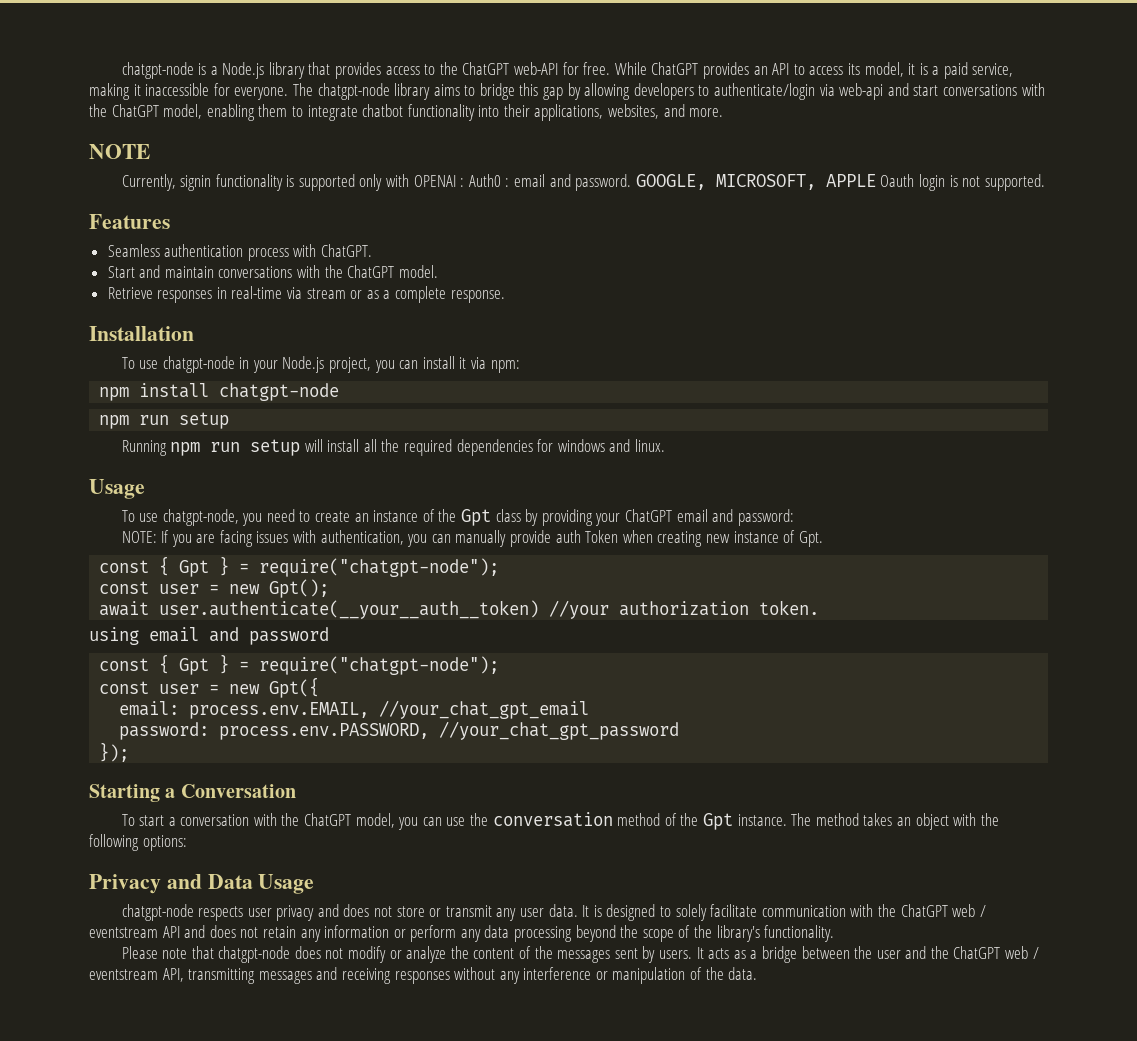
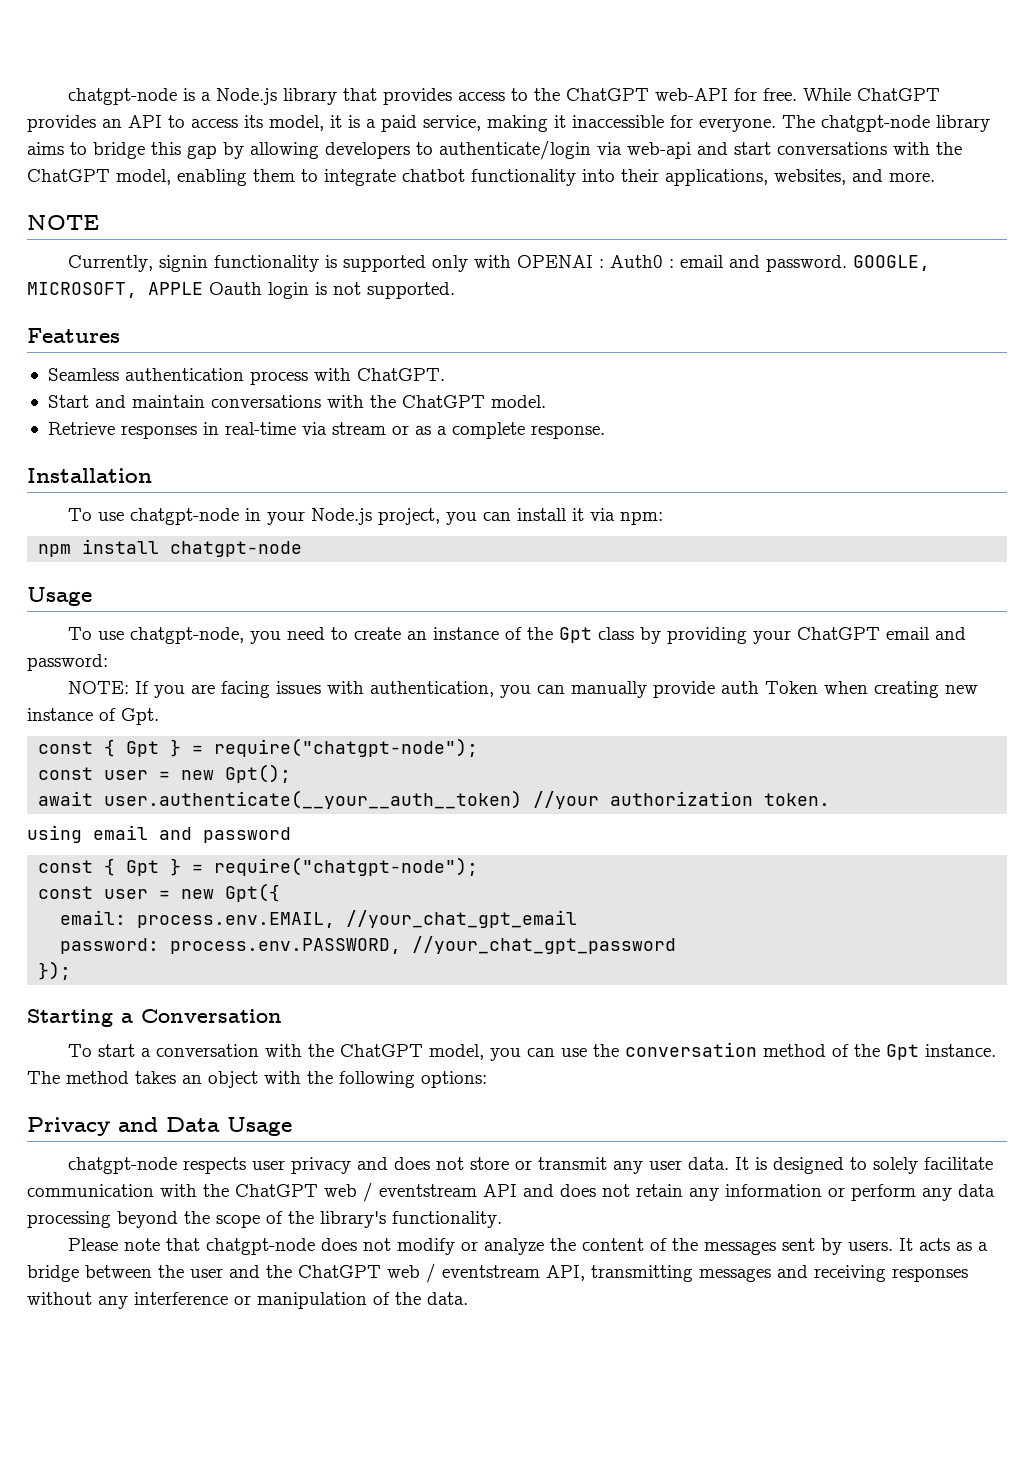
  npm install chatgpt-node
- npm run setup
- Running npm run setup will install all the required dependencies for windows and linux.

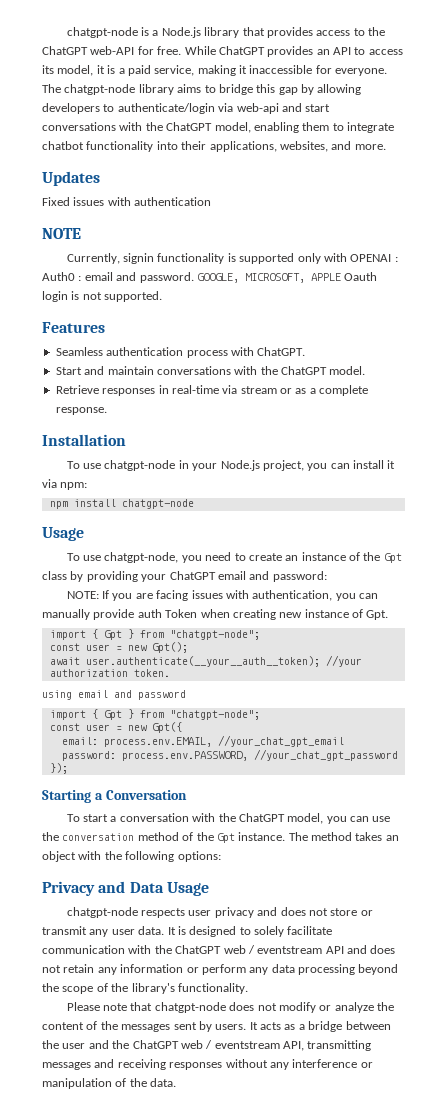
+ Updates
+ Fixed issues with authentication
  NOTE: If you are facing issues with authentication, you can manually provide auth Token when creating new instance of Gpt.
- const { Gpt } = require("chatgpt-node");
+ import { Gpt } from "chatgpt-node";
- await user.authenticate(__your__auth__token) //your authorization token.
+ await user.authenticate(__your__auth__token); //your authorization token.
  using email and password
- const { Gpt } = require("chatgpt-node");
+ import { Gpt } from "chatgpt-node";

